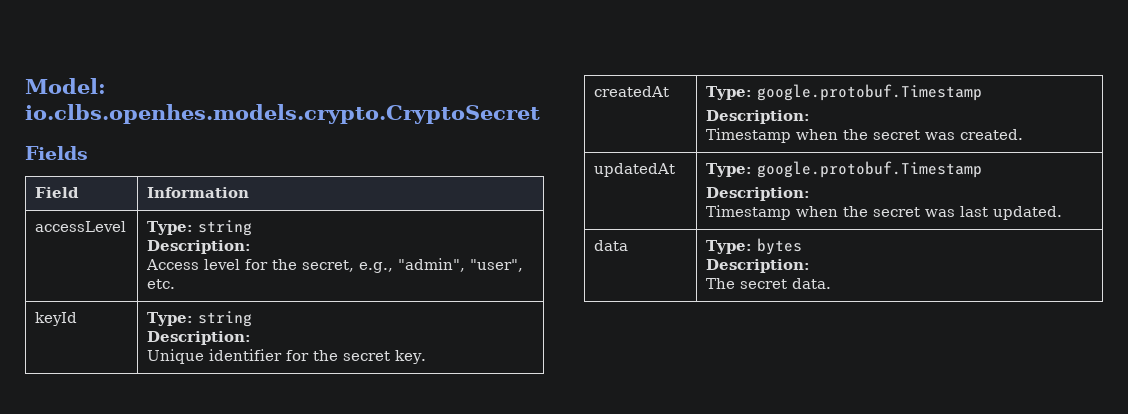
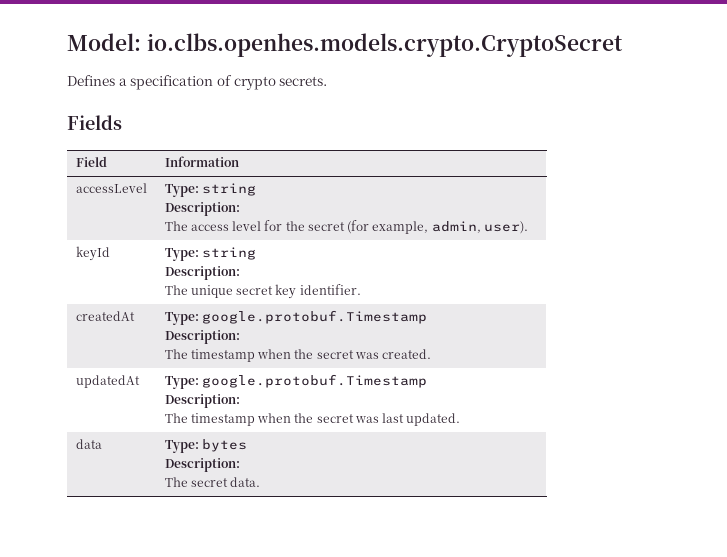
+ Defines a specification of crypto secrets.
  accessLevel | Type: string
  Description:
- Access level for the secret, e.g., "admin", "user", etc.
+ The access level for the secret (for example, admin, user).
  keyId | Type: string
  Description:
- Unique identifier for the secret key.
+ The unique secret key identifier.
  createdAt | Type: google.protobuf.Timestamp
  Description:
- Timestamp when the secret was created.
+ The timestamp when the secret was created.
  updatedAt | Type: google.protobuf.Timestamp
  Description:
- Timestamp when the secret was last updated.
+ The timestamp when the secret was last updated.

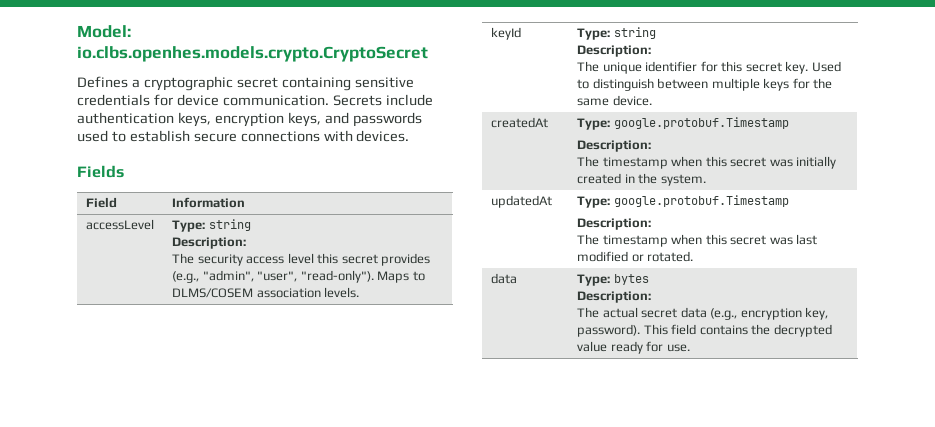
- Defines a specification of crypto secrets.
+ Defines a cryptographic secret containing sensitive credentials for device communication. Secrets include authentication keys, encryption keys, and passwords used to establish secure connections with devices.
  accessLevel | Type: string
  Description:
- The access level for the secret (for example, admin, user).
+ The security access level this secret provides (e.g., "admin", "user", "read-only"). Maps to DLMS/COSEM association levels.
  keyId | Type: string
  Description:
- The unique secret key identifier.
+ The unique identifier for this secret key. Used to distinguish between multiple keys for the same device.
  createdAt | Type: google.protobuf.Timestamp
  Description:
- The timestamp when the secret was created.
+ The timestamp when this secret was initially created in the system.
  updatedAt | Type: google.protobuf.Timestamp
  Description:
- The timestamp when the secret was last updated.
+ The timestamp when this secret was last modified or rotated.
  data | Type: bytes
  Description:
- The secret data.
+ The actual secret data (e.g., encryption key, password). This field contains the decrypted value ready for use.

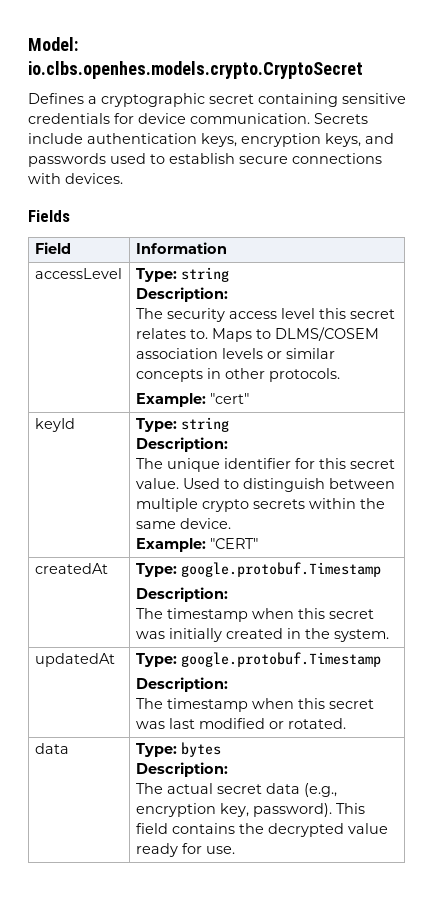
  accessLevel | Type: string
  Description:
- The security access level this secret provides (e.g., "admin", "user", "read-only"). Maps to DLMS/COSEM association levels.
+ The security access level this secret relates to. Maps to DLMS/COSEM association levels or similar concepts in other protocols.
+ Example: "cert"
  keyId | Type: string
  Description:
- The unique identifier for this secret key. Used to distinguish between multiple keys for the same device.
+ The unique identifier for this secret value. Used to distinguish between multiple crypto secrets within the same device.
+ Example: "CERT"

